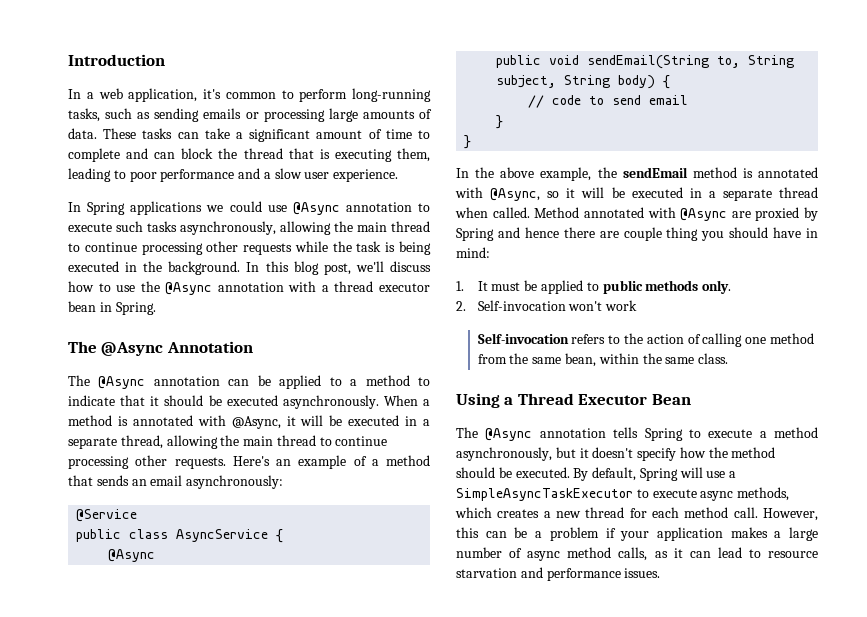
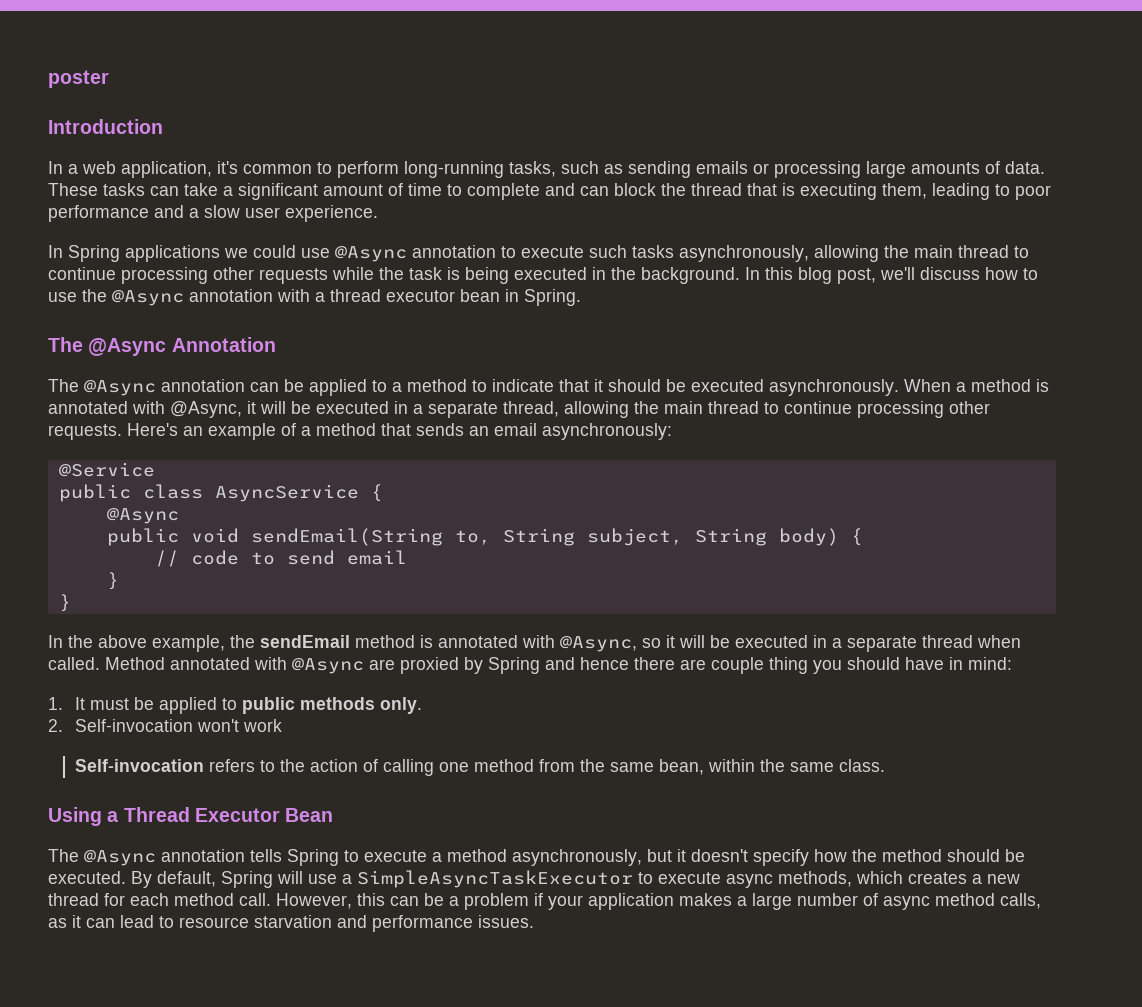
+ poster

